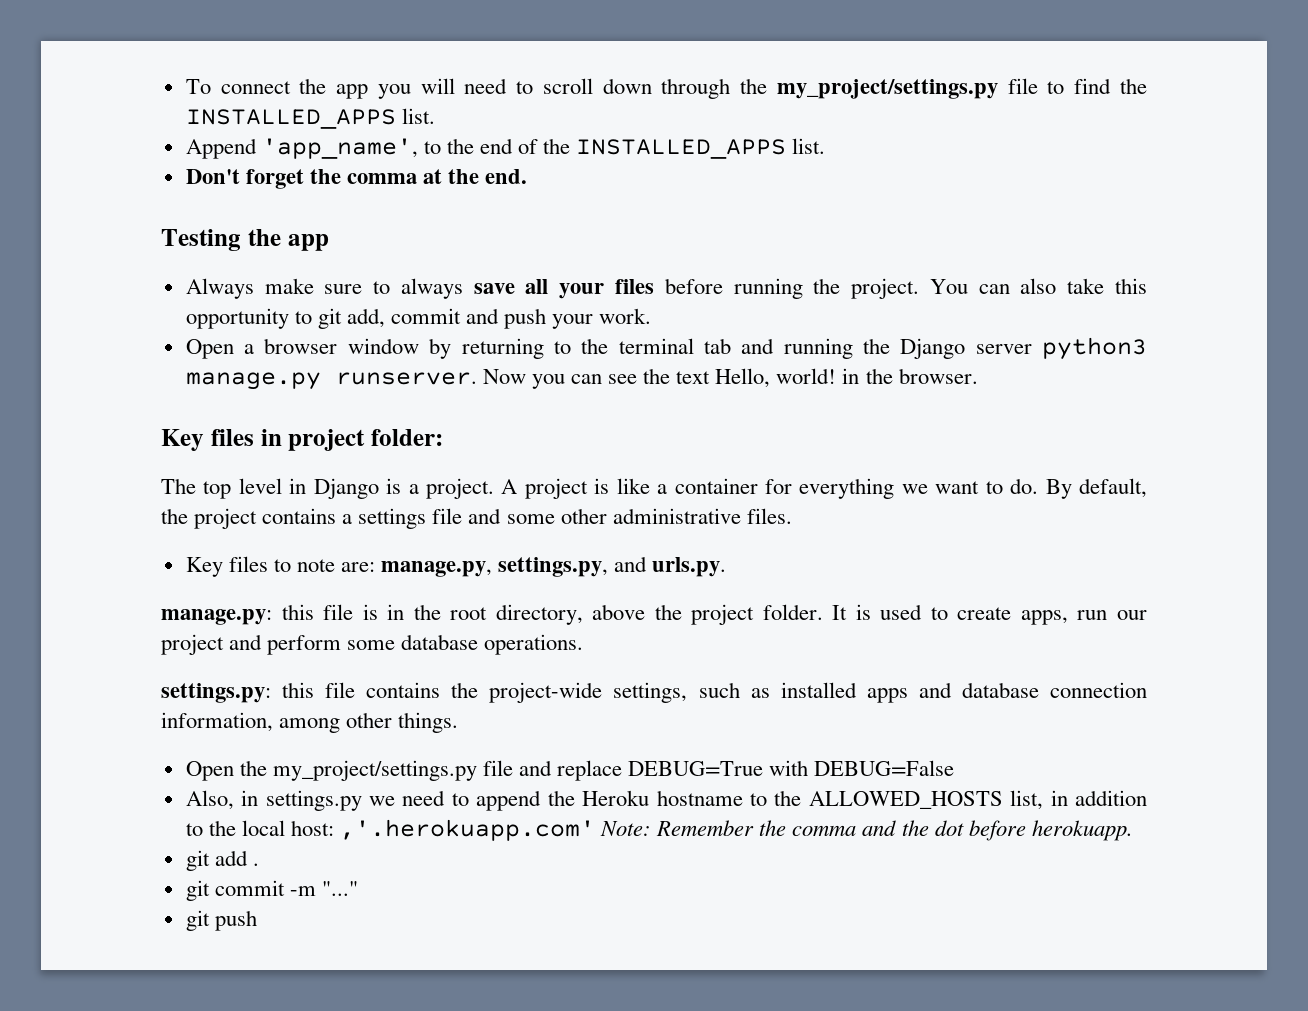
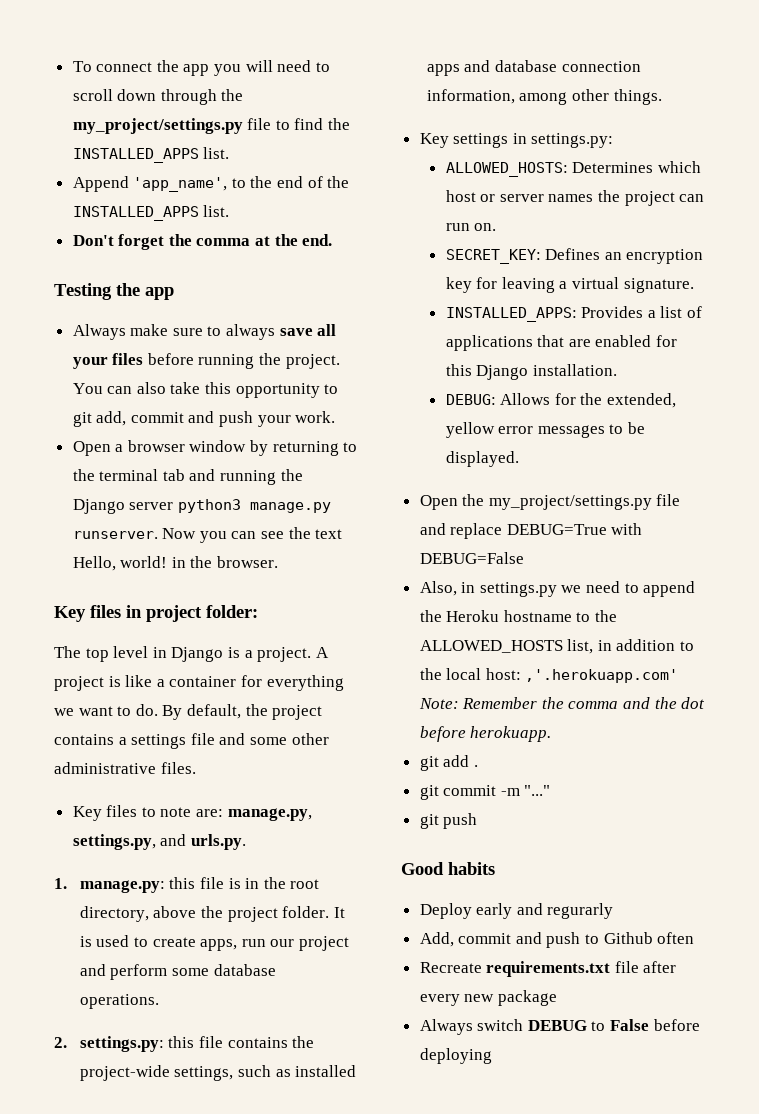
- manage.py: this file is in the root directory, above the project folder.
+ 1. manage.py: this file is in the root directory, above the project folder.
- settings.py: this file contains the project-wide settings, such as installed apps and database connection information, among other things.
+ 2. settings.py: this file contains the project-wide settings, such as installed apps and database connection information, among other things.
+ Key settings in settings.py:
+ ALLOWED_HOSTS: Determines which host or server names the project can run on.
+ SECRET_KEY: Defines an encryption key for leaving a virtual signature.
+ INSTALLED_APPS: Provides a list of applications that are enabled for this Django installation.
+ DEBUG: Allows for the extended, yellow error messages to be displayed.
+ Good habits
+ Deploy early and regurarly
+ Add, commit and push to Github often
+ Recreate requirements.txt file after every new package
+ Always switch DEBUG to False before deploying

